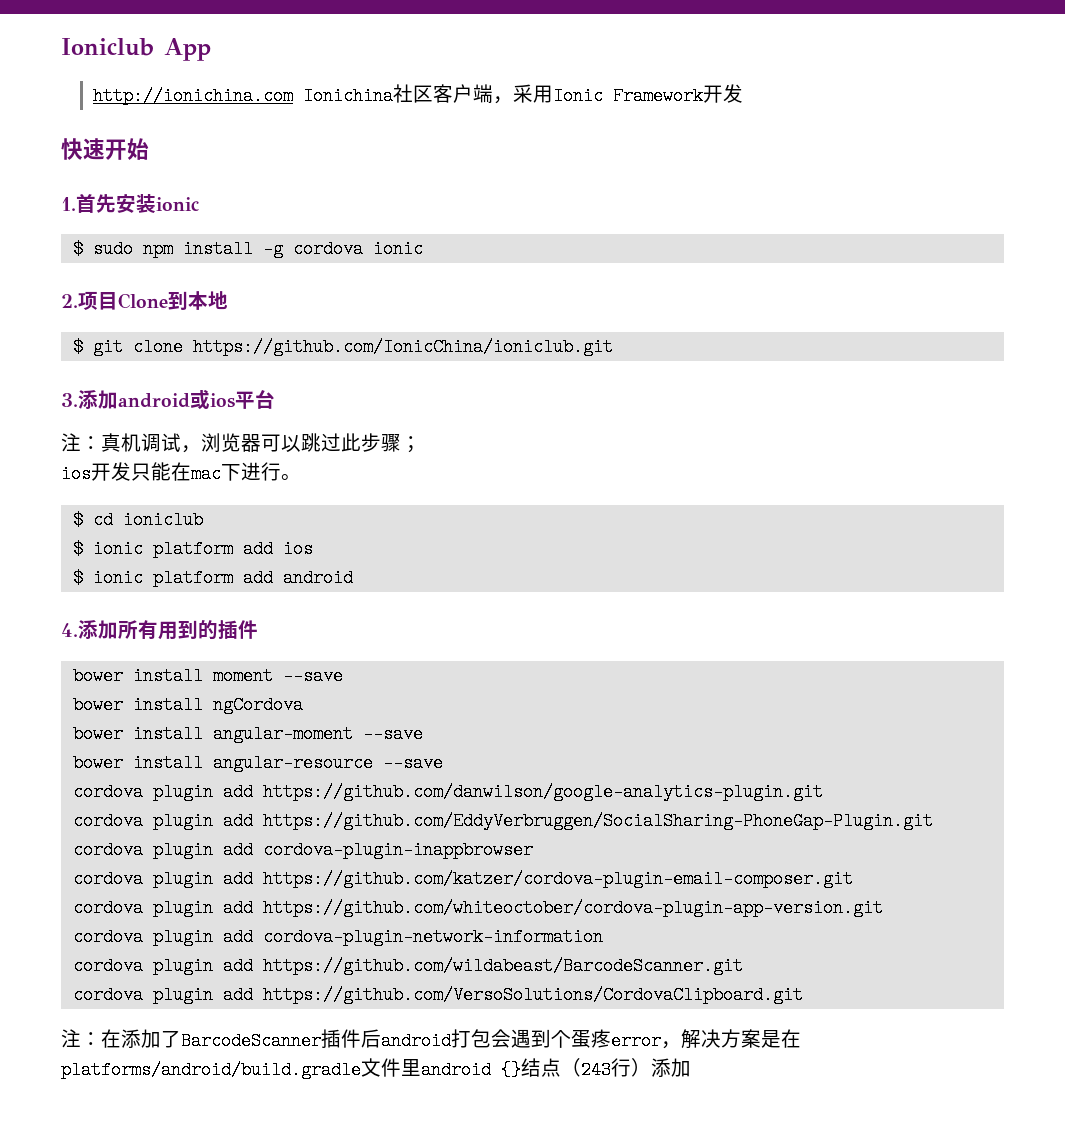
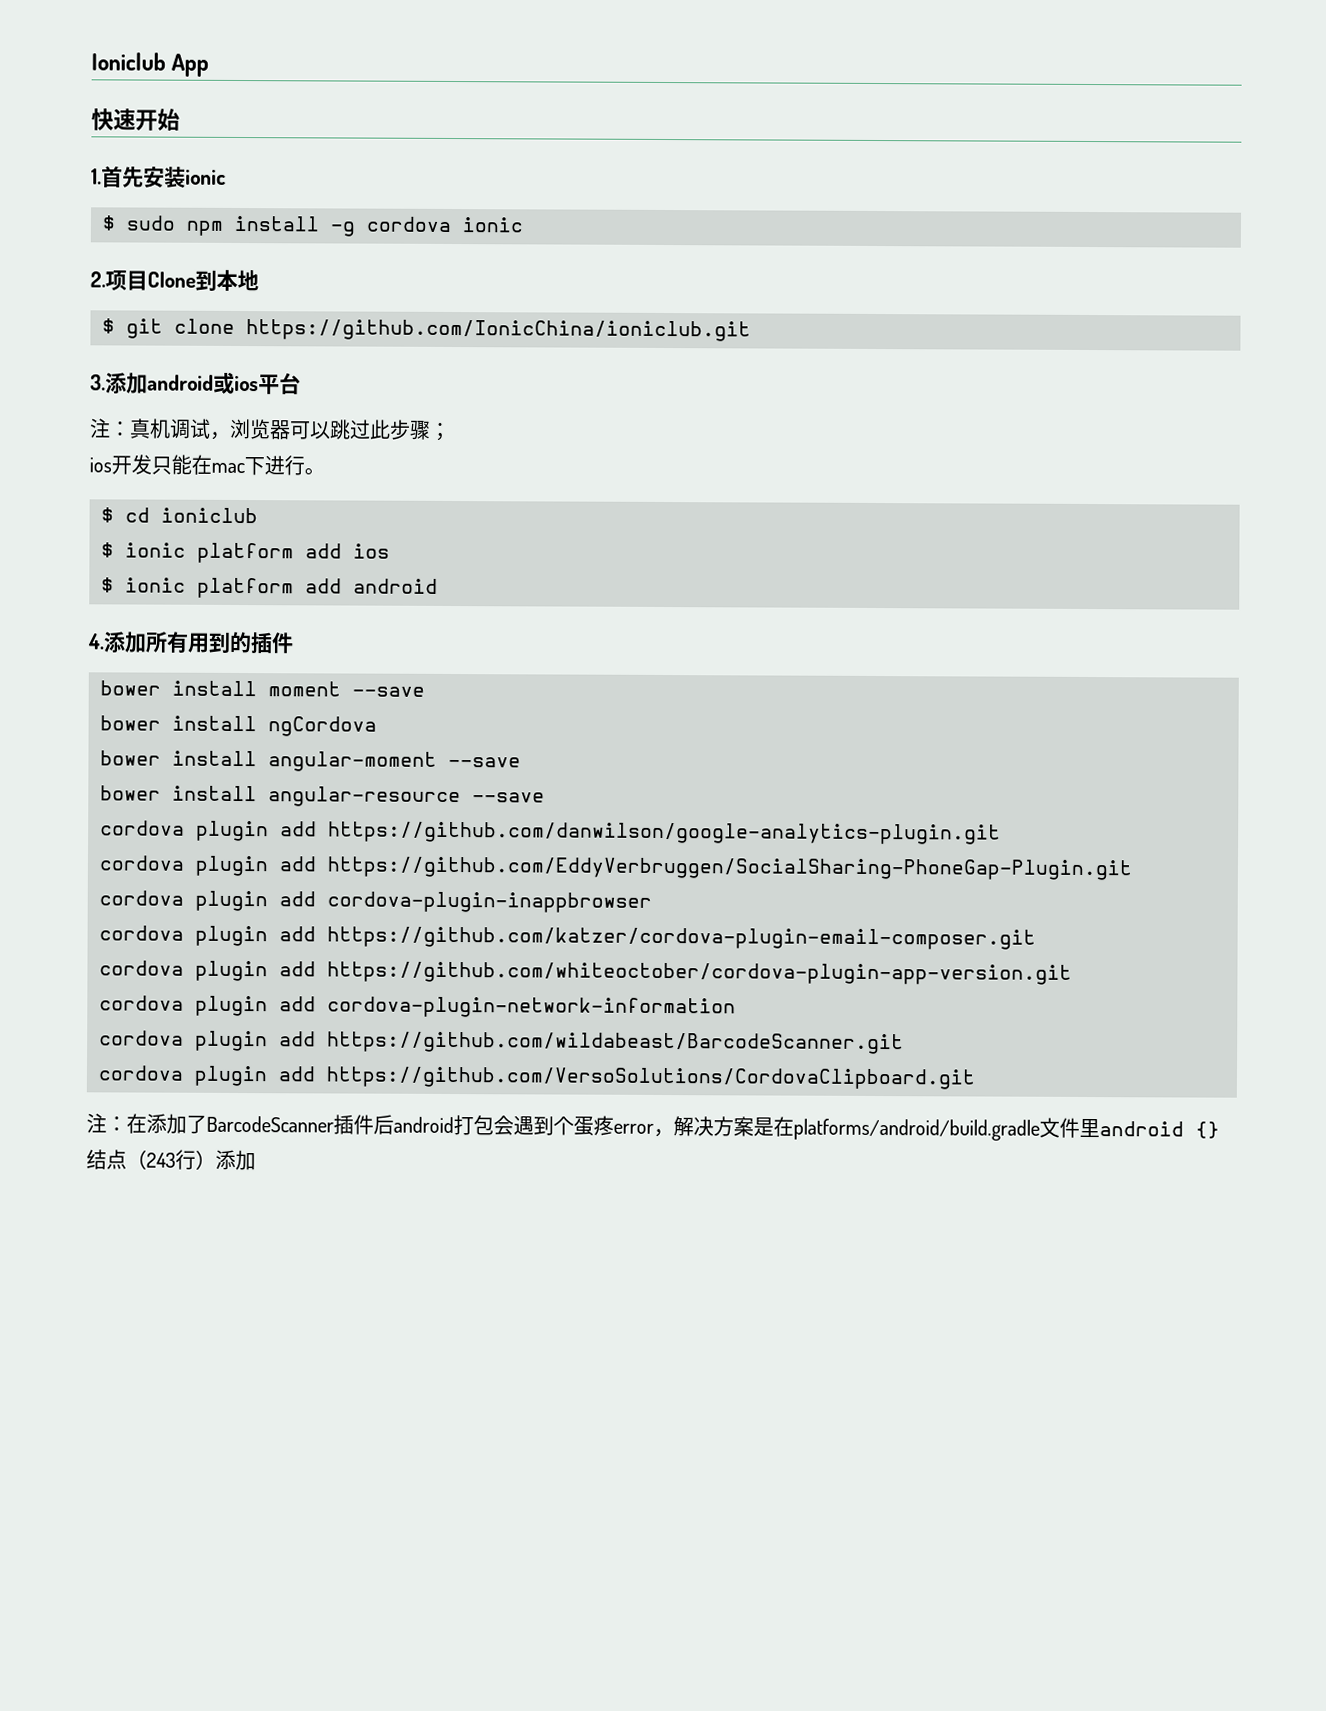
- http://ionichina.com Ionichina社区客户端，采用Ionic Framework开发

